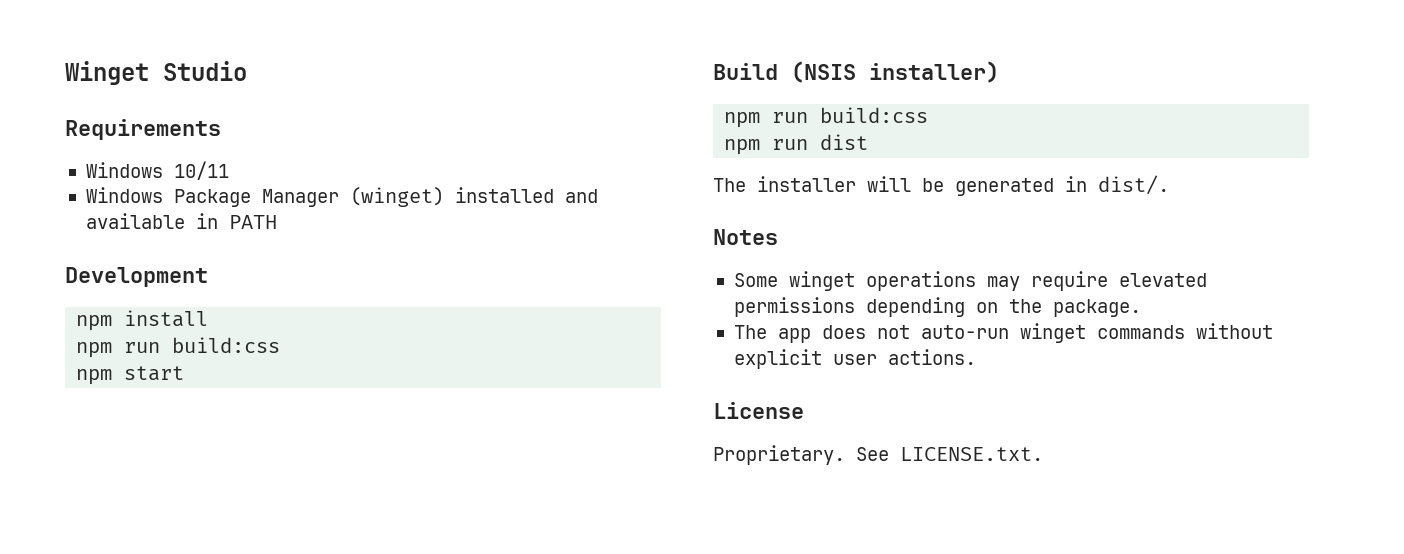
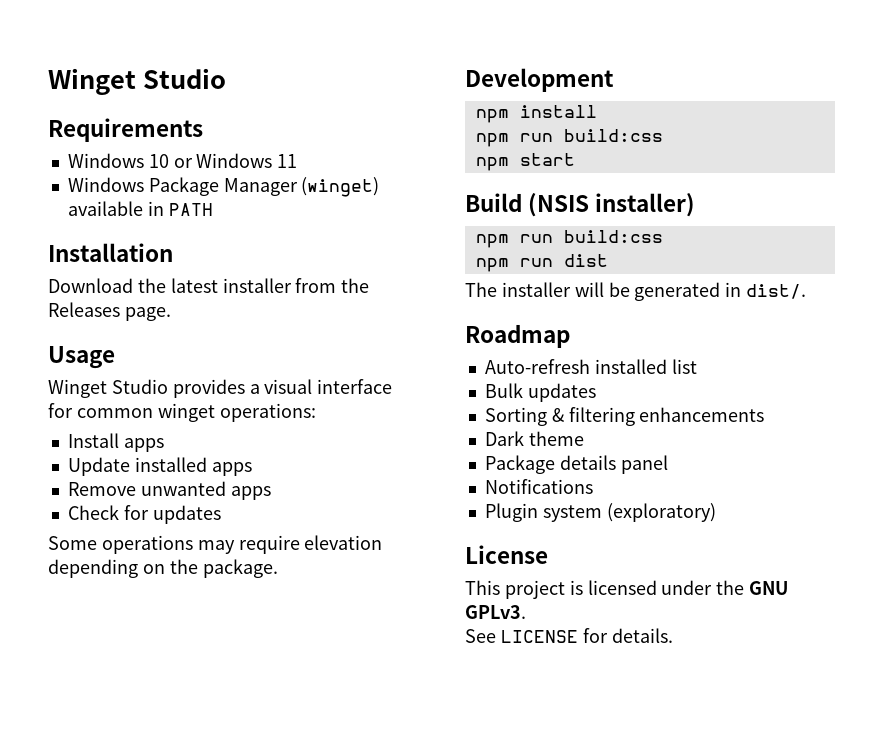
- Windows 10/11
+ Windows 10 or Windows 11
- Windows Package Manager (winget) installed and available in PATH
+ Windows Package Manager (winget) available in PATH
+ Installation
+ Download the latest installer from the Releases page.
+ Usage
+ Winget Studio provides a visual interface for common winget operations:
+ Install apps
+ Update installed apps
+ Remove unwanted apps
+ Check for updates
+ Some operations may require elevation depending on the package.
- Notes
- Some winget operations may require elevated permissions depending on the package.
- The app does not auto-run winget commands without explicit user actions.
+ Roadmap
+ Auto-refresh installed list
+ Bulk updates
+ Sorting & filtering enhancements
+ Dark theme
+ Package details panel
+ Notifications
+ Plugin system (exploratory)
  License
- Proprietary. See LICENSE.txt.
+ This project is licensed under the GNU GPLv3.
+ See LICENSE for details.

